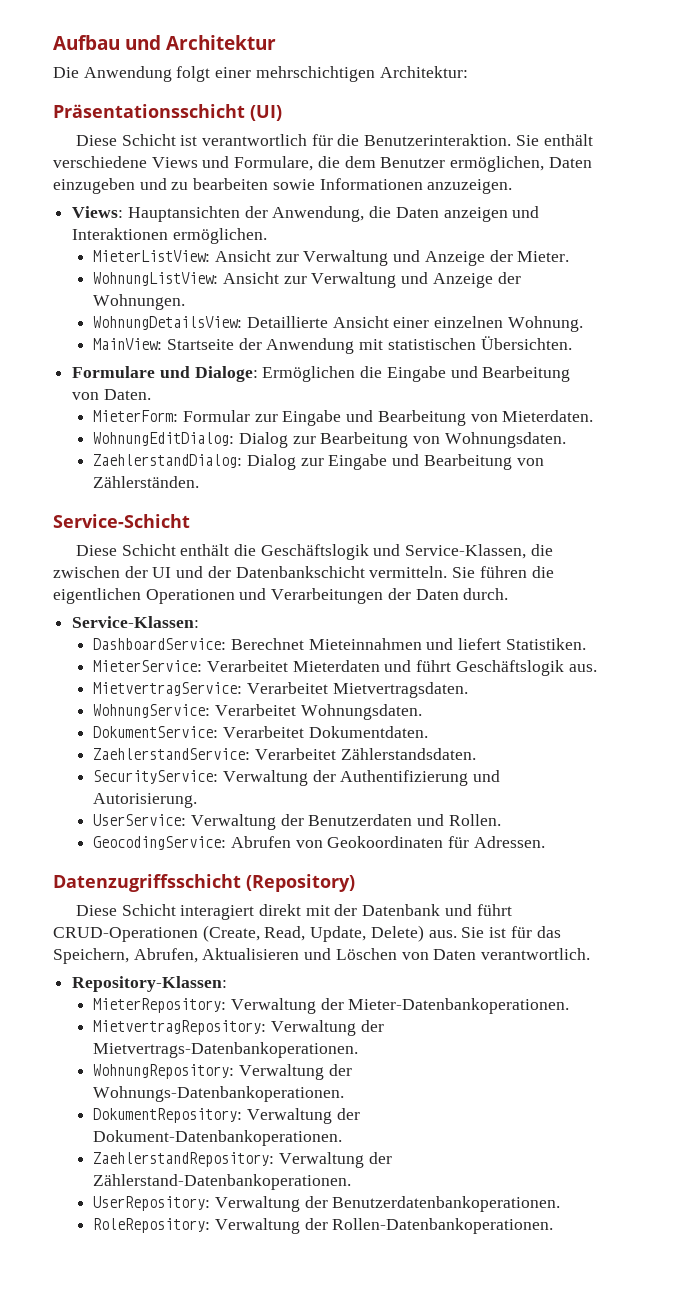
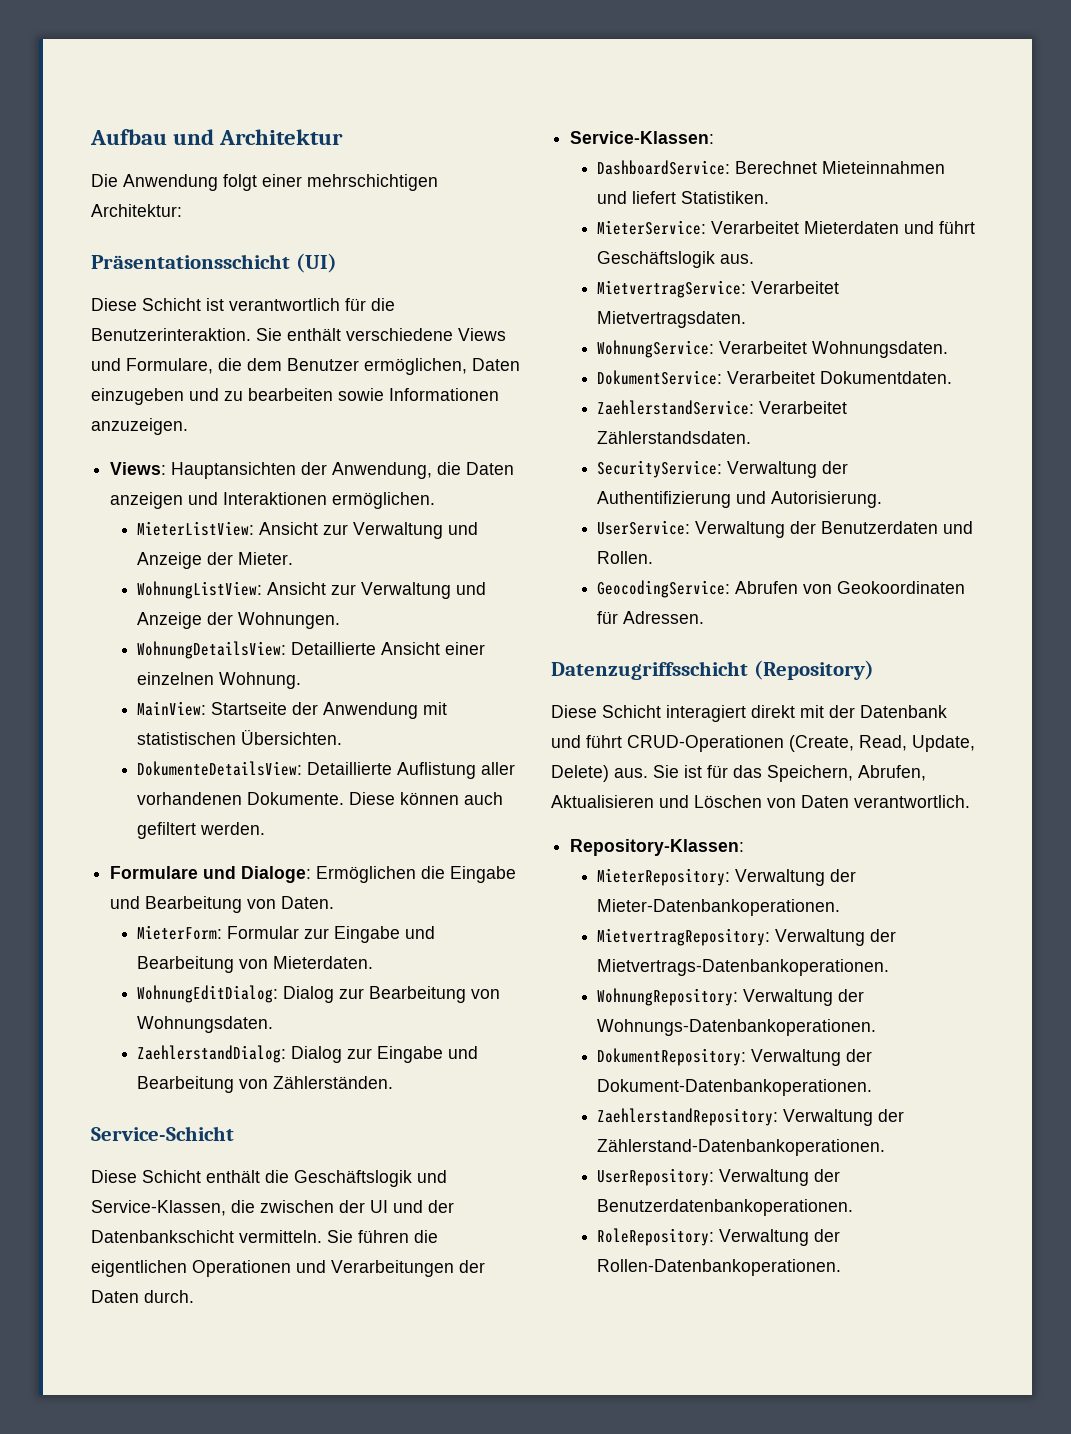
+ DokumenteDetailsView: Detaillierte Auflistung aller vorhandenen Dokumente. Diese können auch gefiltert werden.

